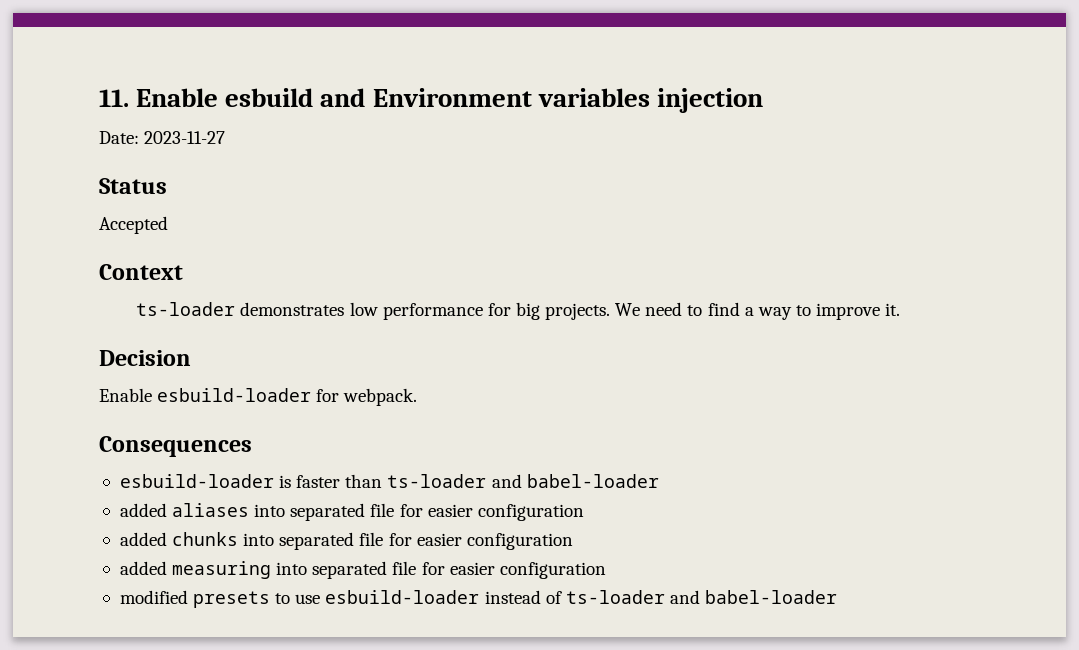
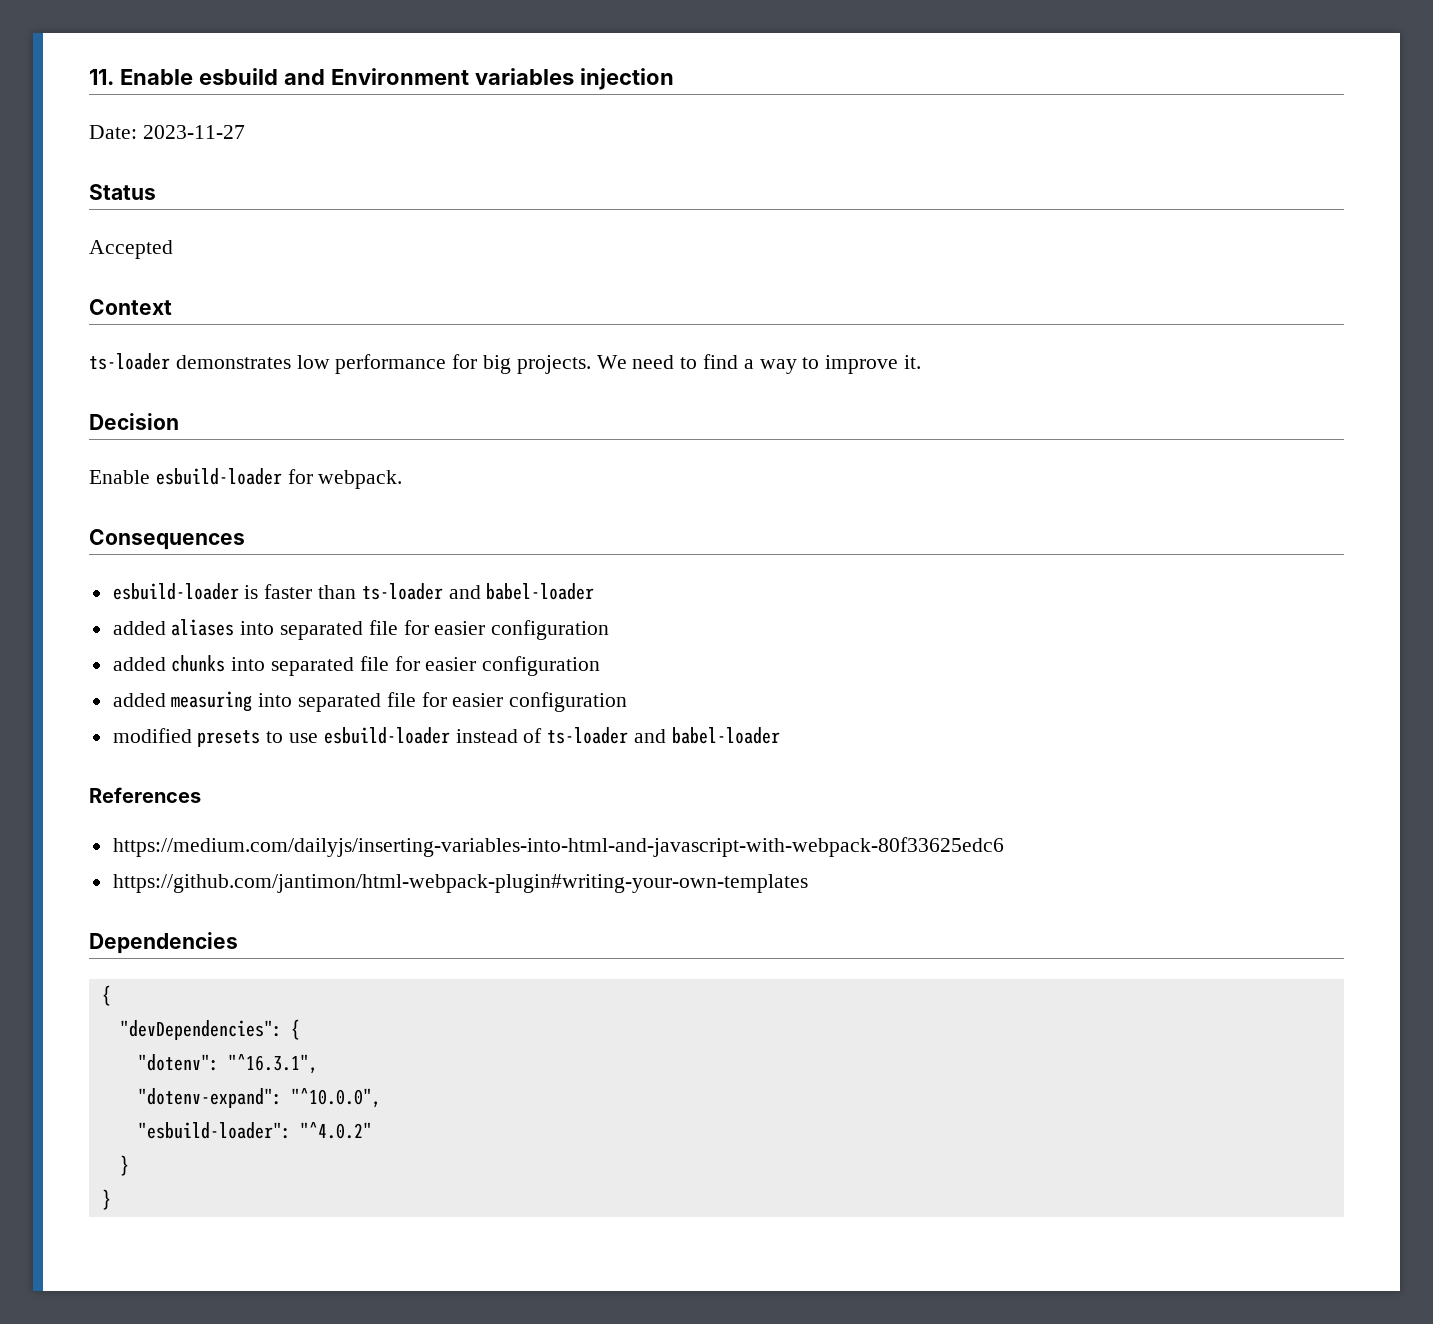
+ References
+ https://medium.com/dailyjs/inserting-variables-into-html-and-javascript-with-webpack-80f33625edc6
+ https://github.com/jantimon/html-webpack-plugin#writing-your-own-templates
+ Dependencies
+ {
+ "devDependencies": {
+ "dotenv": "^16.3.1",
+ "dotenv-expand": "^10.0.0",
+ "esbuild-loader": "^4.0.2"
+ }
+ }

